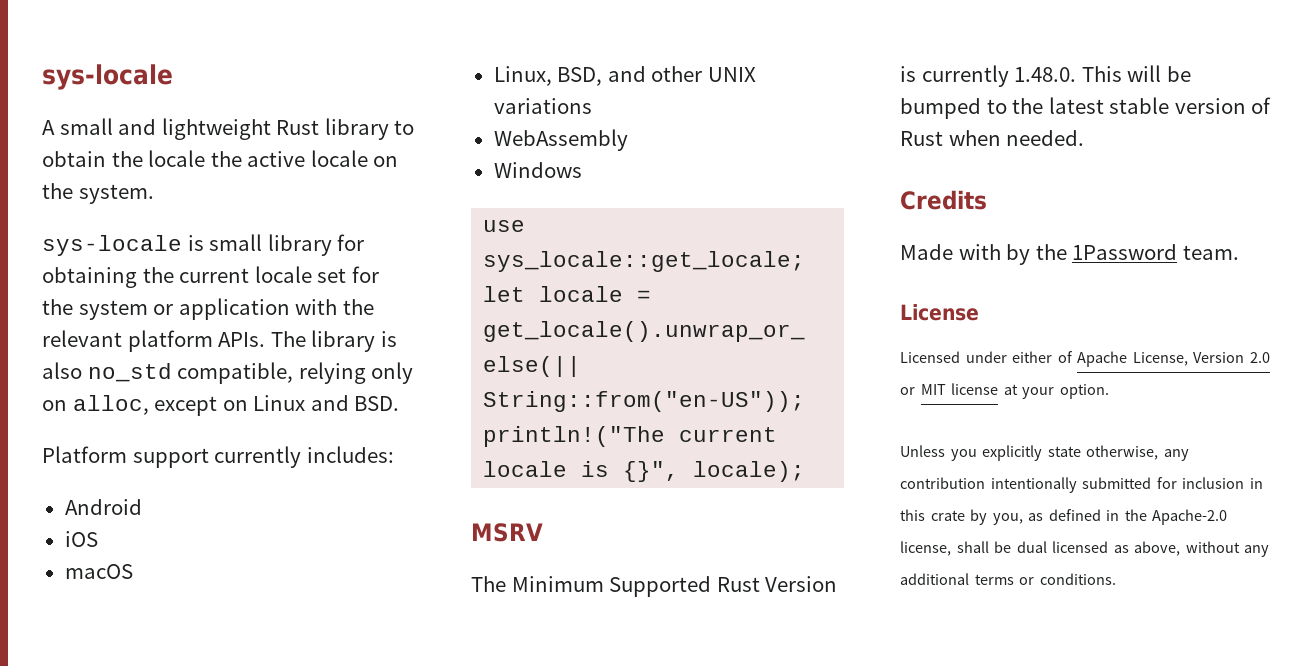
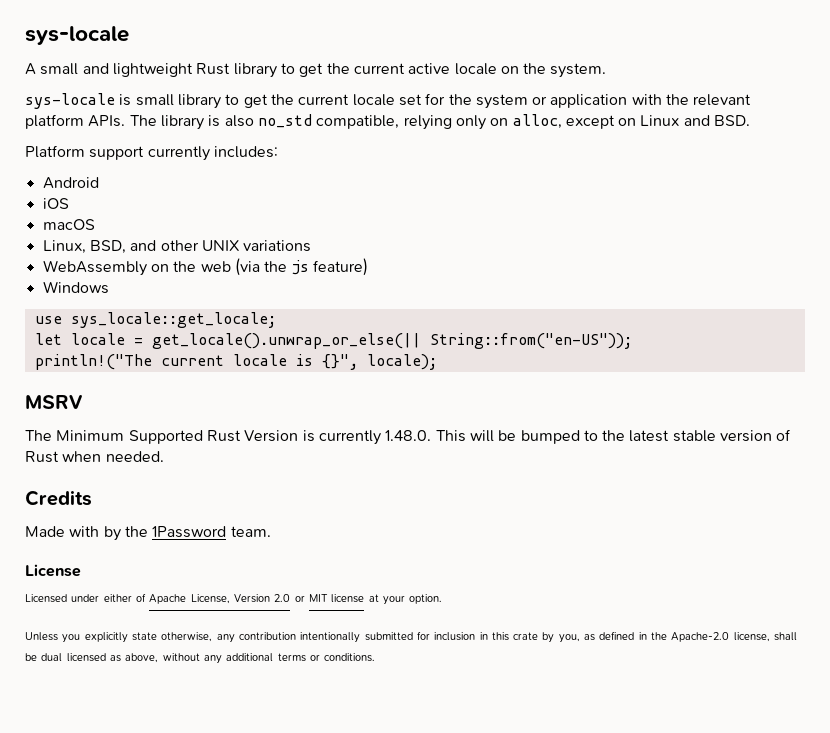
- A small and lightweight Rust library to obtain the locale the active locale on the system.
+ A small and lightweight Rust library to get the current active locale on the system.
- sys-locale is small library for obtaining the current locale set for the system or application with the relevant platform APIs.
+ sys-locale is small library to get the current locale set for the system or application with the relevant platform APIs.
- WebAssembly
+ WebAssembly on the web (via the js feature)

